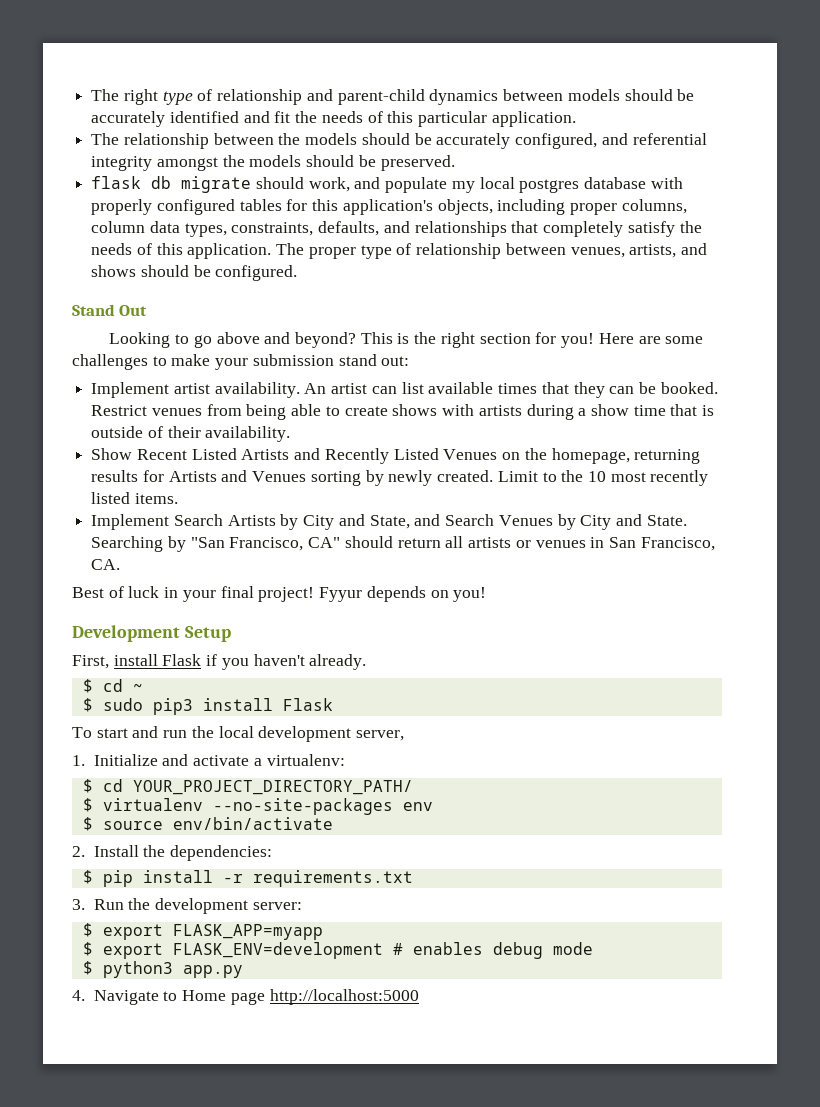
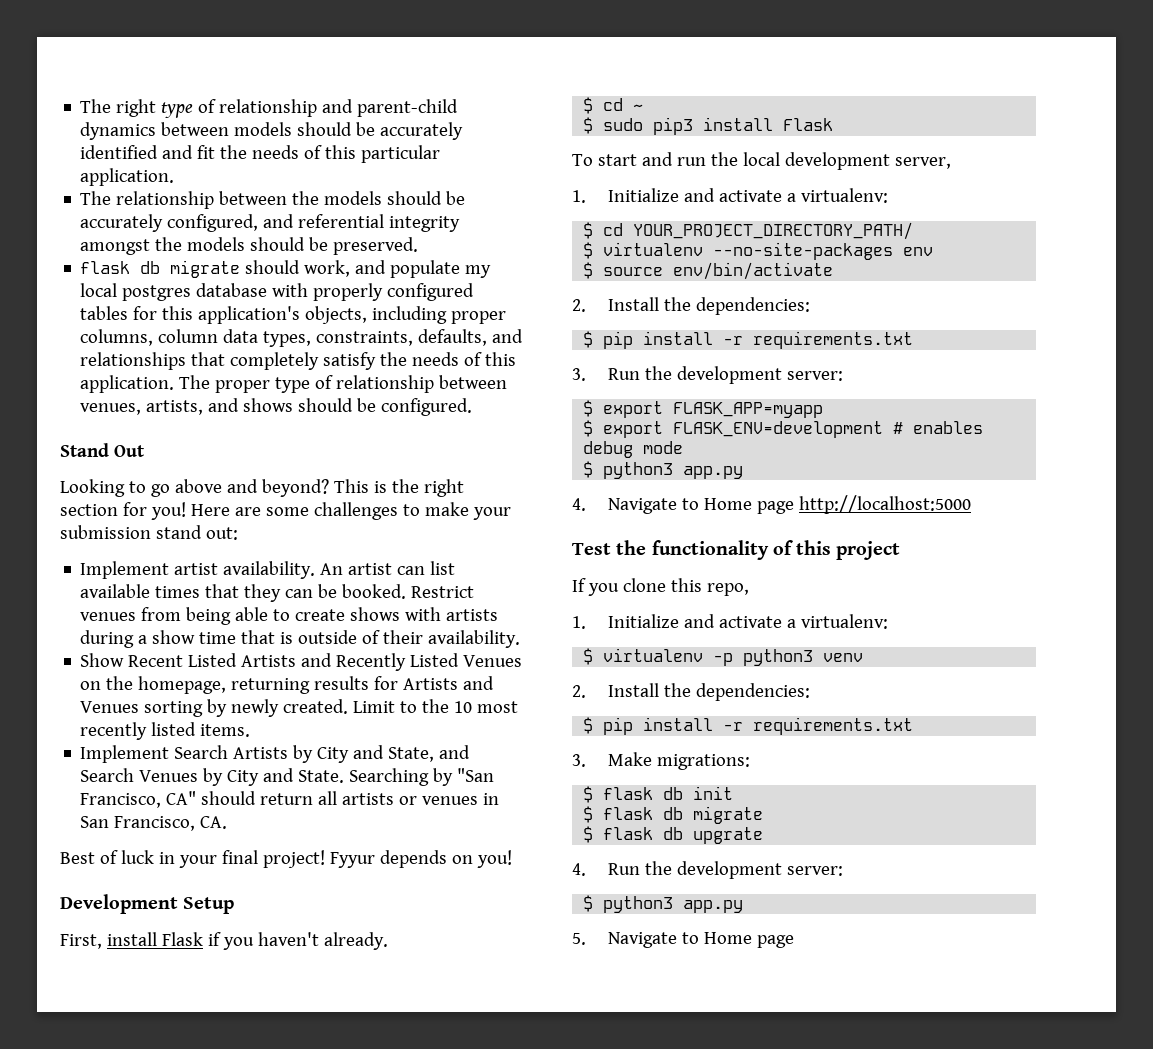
+ Test the functionality of this project
+ If you clone this repo,
+ 1. Initialize and activate a virtualenv:
+ $ virtualenv -p python3 venv
+ 2. Install the dependencies:
+ $ pip install -r requirements.txt
+ 3. Make migrations:
+ $ flask db init
+ $ flask db migrate
+ $ flask db upgrate
+ 4. Run the development server:
+ $ python3 app.py
+ 5. Navigate to Home page

